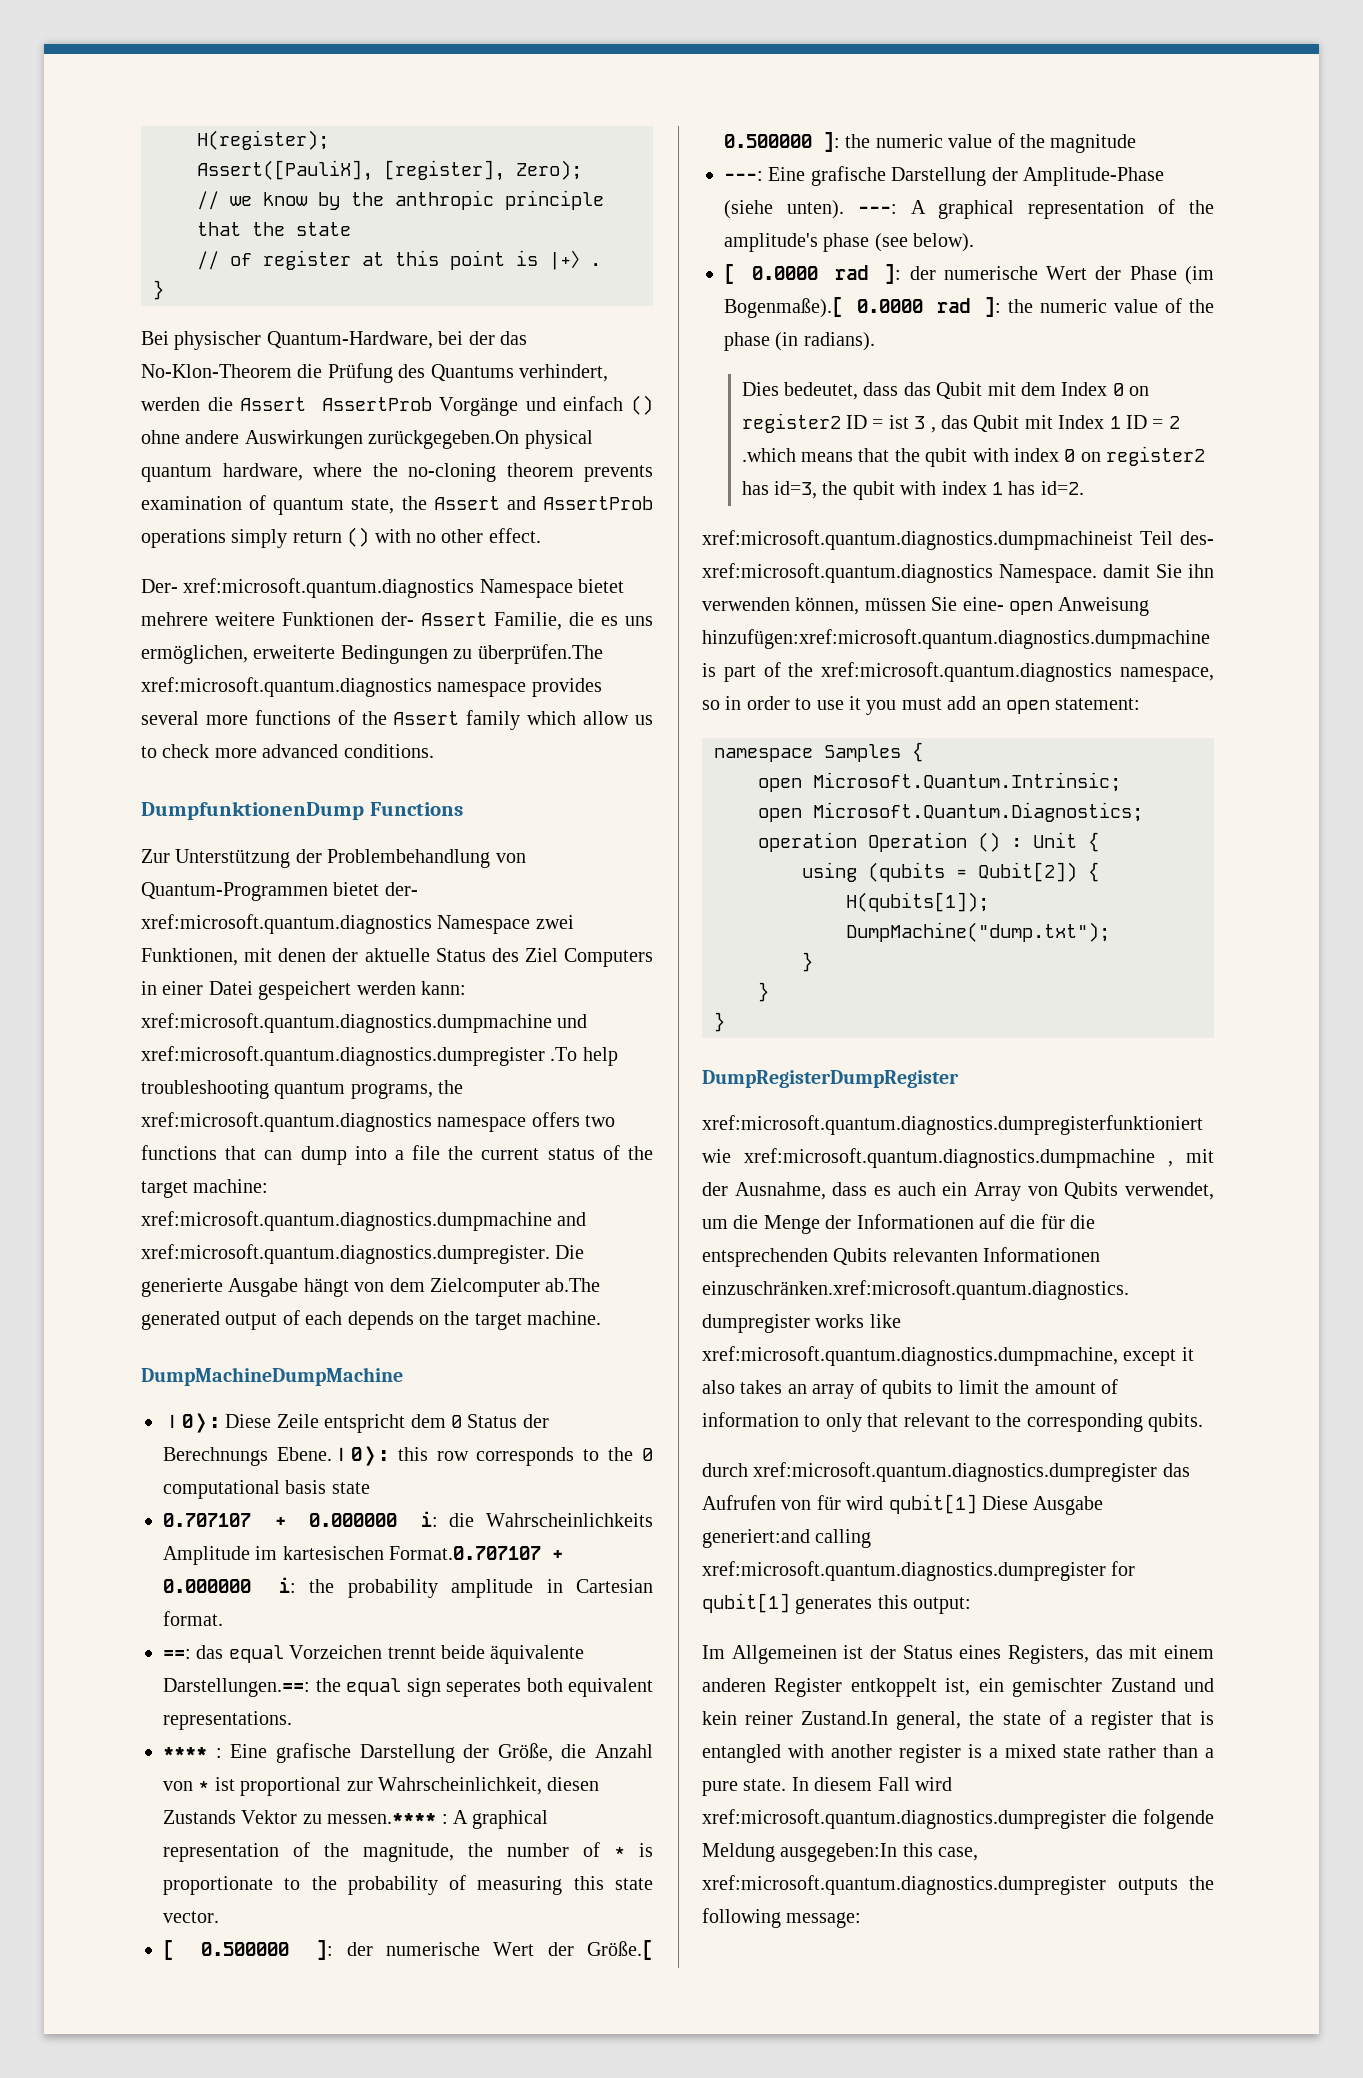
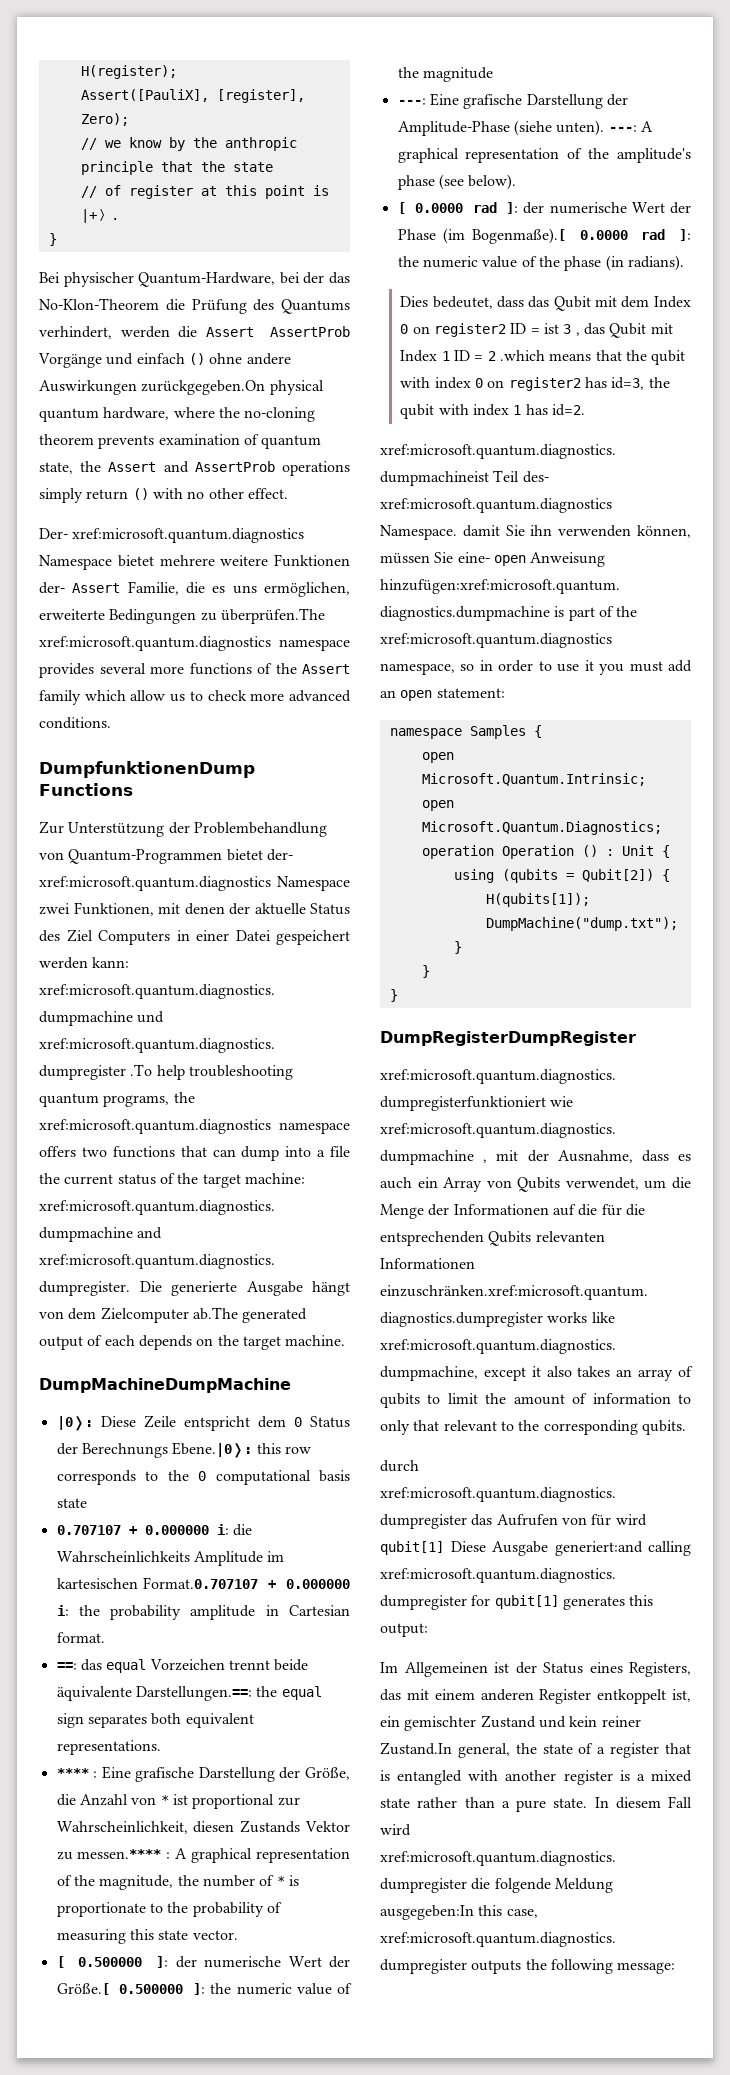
- ==: das equal Vorzeichen trennt beide äquivalente Darstellungen.==: the equal sign seperates both equivalent representations.
+ ==: das equal Vorzeichen trennt beide äquivalente Darstellungen.==: the equal sign separates both equivalent representations.

